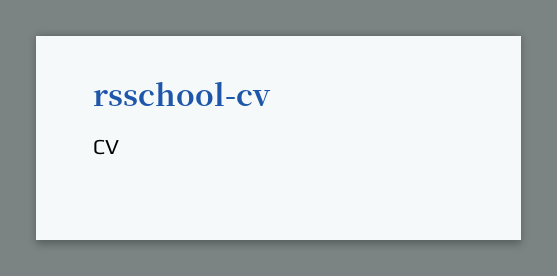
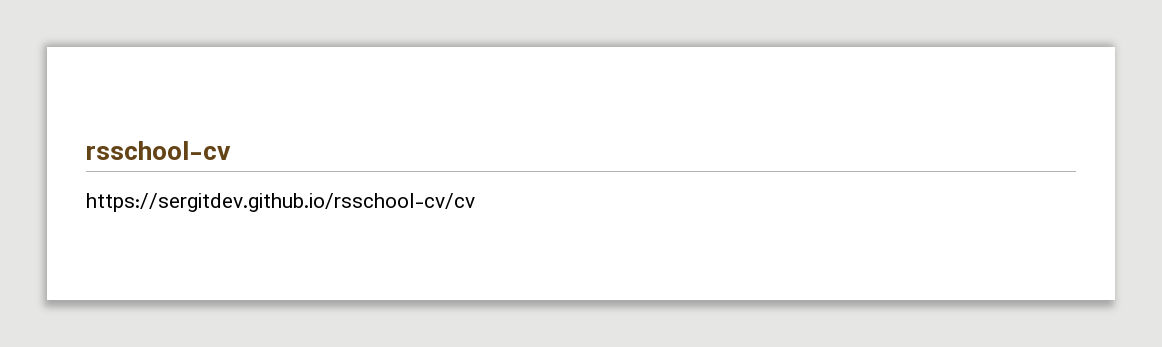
- CV
+ https://sergitdev.github.io/rsschool-cv/cv

